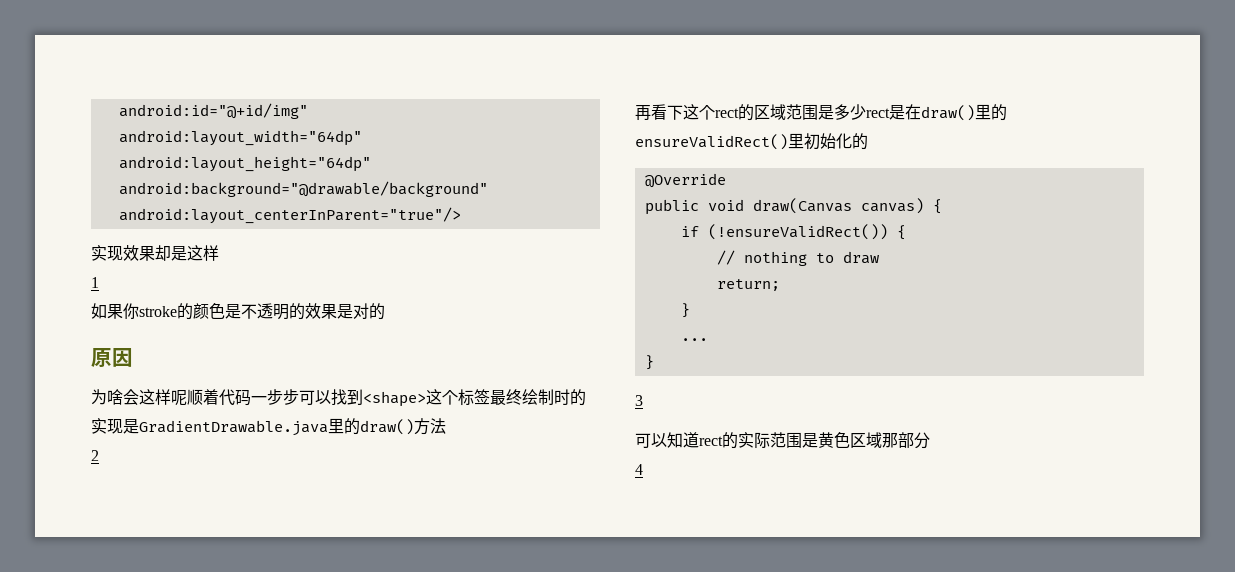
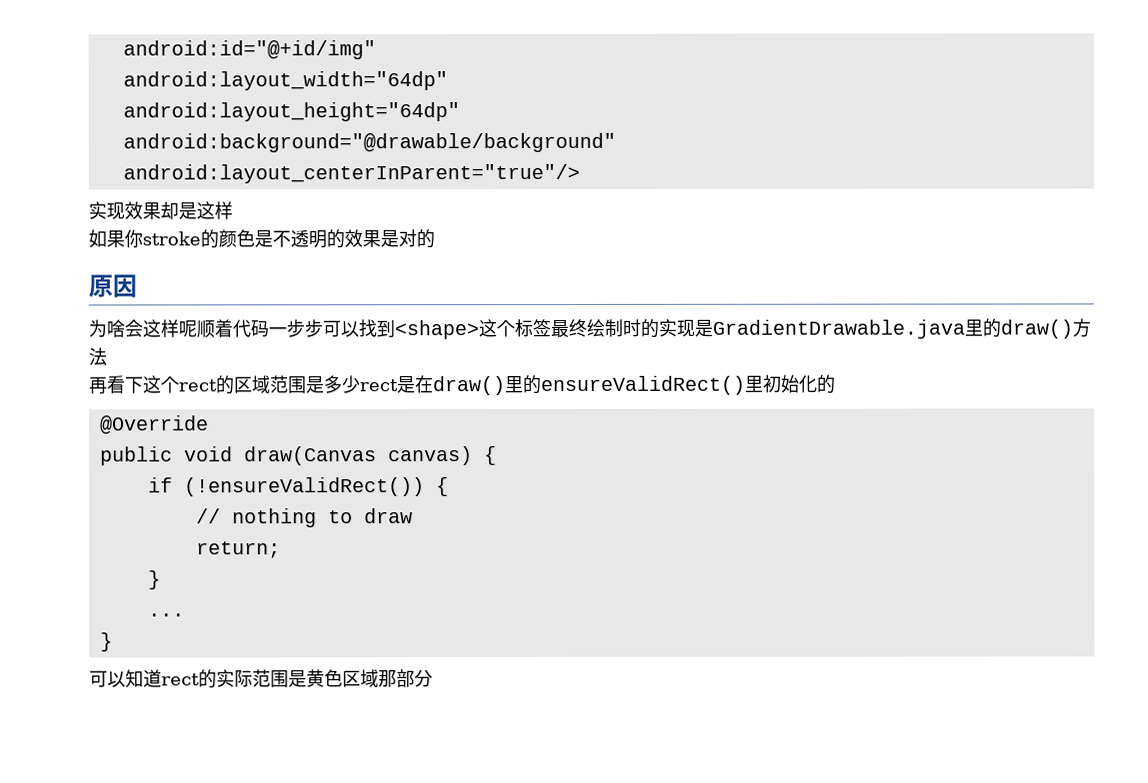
- 1
- 2
- 3
- 4

